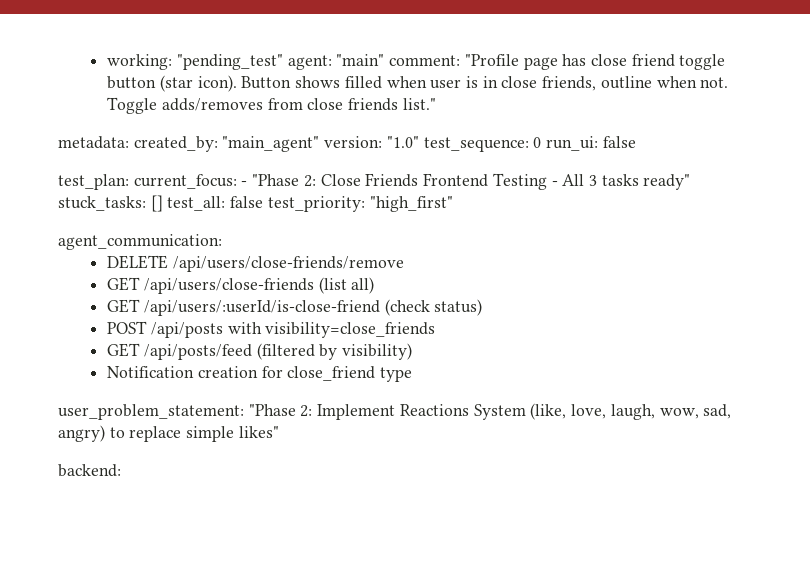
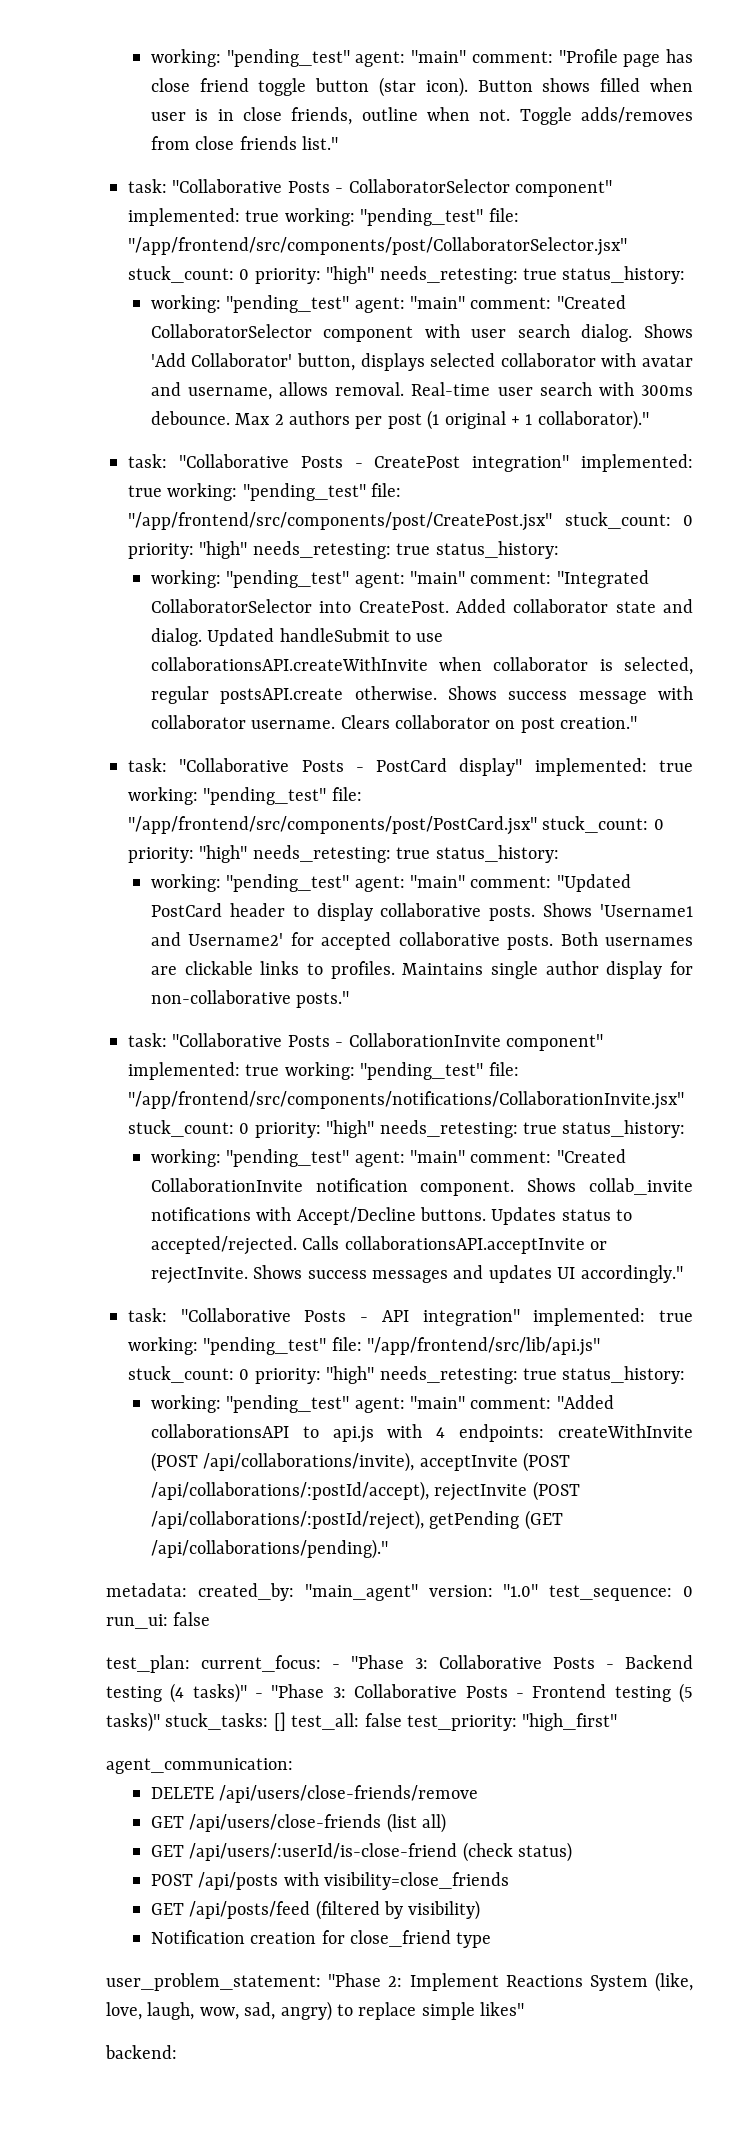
+ task: "Collaborative Posts - CollaboratorSelector component" implemented: true working: "pending_test" file: "/app/frontend/src/components/post/CollaboratorSelector.jsx" stuck_count: 0 priority: "high" needs_retesting: true status_history:
+ working: "pending_test" agent: "main" comment: "Created CollaboratorSelector component with user search dialog. Shows 'Add Collaborator' button, displays selected collaborator with avatar and username, allows removal. Real-time user search with 300ms debounce. Max 2 authors per post (1 original + 1 collaborator)."
+ task: "Collaborative Posts - CreatePost integration" implemented: true working: "pending_test" file: "/app/frontend/src/components/post/CreatePost.jsx" stuck_count: 0 priority: "high" needs_retesting: true status_history:
+ working: "pending_test" agent: "main" comment: "Integrated CollaboratorSelector into CreatePost. Added collaborator state and dialog. Updated handleSubmit to use collaborationsAPI.createWithInvite when collaborator is selected, regular postsAPI.create otherwise. Shows success message with collaborator username. Clears collaborator on post creation."
+ task: "Collaborative Posts - PostCard display" implemented: true working: "pending_test" file: "/app/frontend/src/components/post/PostCard.jsx" stuck_count: 0 priority: "high" needs_retesting: true status_history:
+ working: "pending_test" agent: "main" comment: "Updated PostCard header to display collaborative posts. Shows 'Username1 and Username2' for accepted collaborative posts. Both usernames are clickable links to profiles. Maintains single author display for non-collaborative posts."
+ task: "Collaborative Posts - CollaborationInvite component" implemented: true working: "pending_test" file: "/app/frontend/src/components/notifications/CollaborationInvite.jsx" stuck_count: 0 priority: "high" needs_retesting: true status_history:
+ working: "pending_test" agent: "main" comment: "Created CollaborationInvite notification component. Shows collab_invite notifications with Accept/Decline buttons. Updates status to accepted/rejected. Calls collaborationsAPI.acceptInvite or rejectInvite. Shows success messages and updates UI accordingly."
+ task: "Collaborative Posts - API integration" implemented: true working: "pending_test" file: "/app/frontend/src/lib/api.js" stuck_count: 0 priority: "high" needs_retesting: true status_history:
+ working: "pending_test" agent: "main" comment: "Added collaborationsAPI to api.js with 4 endpoints: createWithInvite (POST /api/collaborations/invite), acceptInvite (POST /api/collaborations/:postId/accept), rejectInvite (POST /api/collaborations/:postId/reject), getPending (GET /api/collaborations/pending)."
- test_plan: current_focus: - "Phase 2: Close Friends Frontend Testing - All 3 tasks ready" stuck_tasks: [] test_all: false test_priority: "high_first"
+ test_plan: current_focus: - "Phase 3: Collaborative Posts - Backend testing (4 tasks)" - "Phase 3: Collaborative Posts - Frontend testing (5 tasks)" stuck_tasks: [] test_all: false test_priority: "high_first"

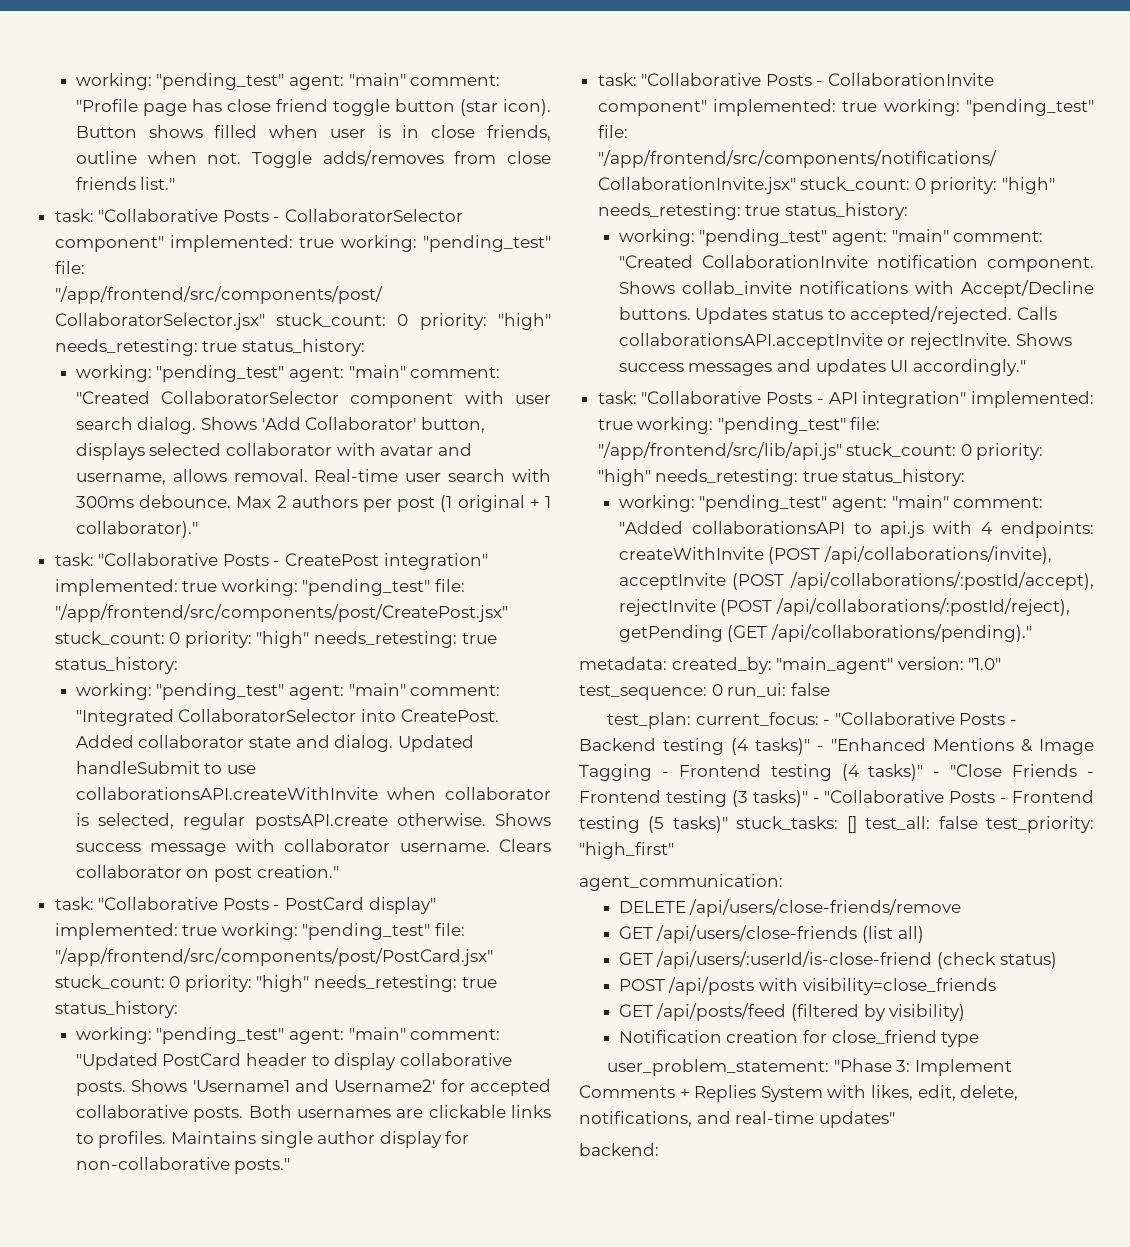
- test_plan: current_focus: - "Phase 3: Collaborative Posts - Backend testing (4 tasks)" - "Phase 3: Collaborative Posts - Frontend testing (5 tasks)" stuck_tasks: [] test_all: false test_priority: "high_first"
+ test_plan: current_focus: - "Collaborative Posts - Backend testing (4 tasks)" - "Enhanced Mentions & Image Tagging - Frontend testing (4 tasks)" - "Close Friends - Frontend testing (3 tasks)" - "Collaborative Posts - Frontend testing (5 tasks)" stuck_tasks: [] test_all: false test_priority: "high_first"
- user_problem_statement: "Phase 2: Implement Reactions System (like, love, laugh, wow, sad, angry) to replace simple likes"
+ user_problem_statement: "Phase 3: Implement Comments + Replies System with likes, edit, delete, notifications, and real-time updates"

